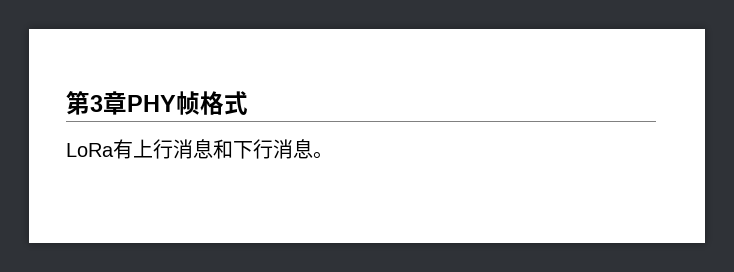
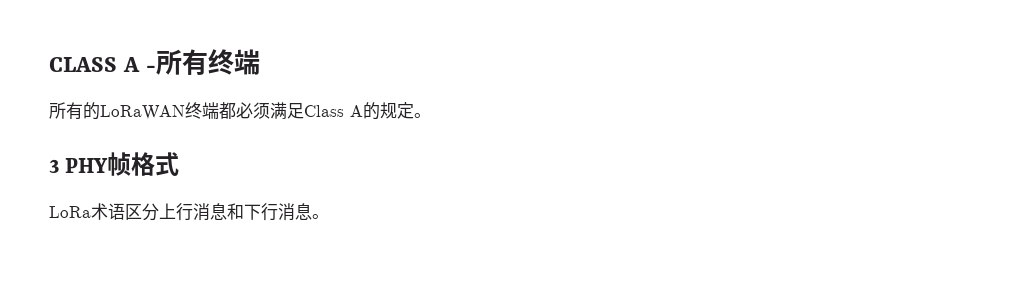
- 第3章PHY帧格式
+ CLASS A -所有终端
+ 所有的LoRaWAN终端都必须满足Class A的规定。
+ 3 PHY帧格式
- LoRa有上行消息和下行消息。
+ LoRa术语区分上行消息和下行消息。

